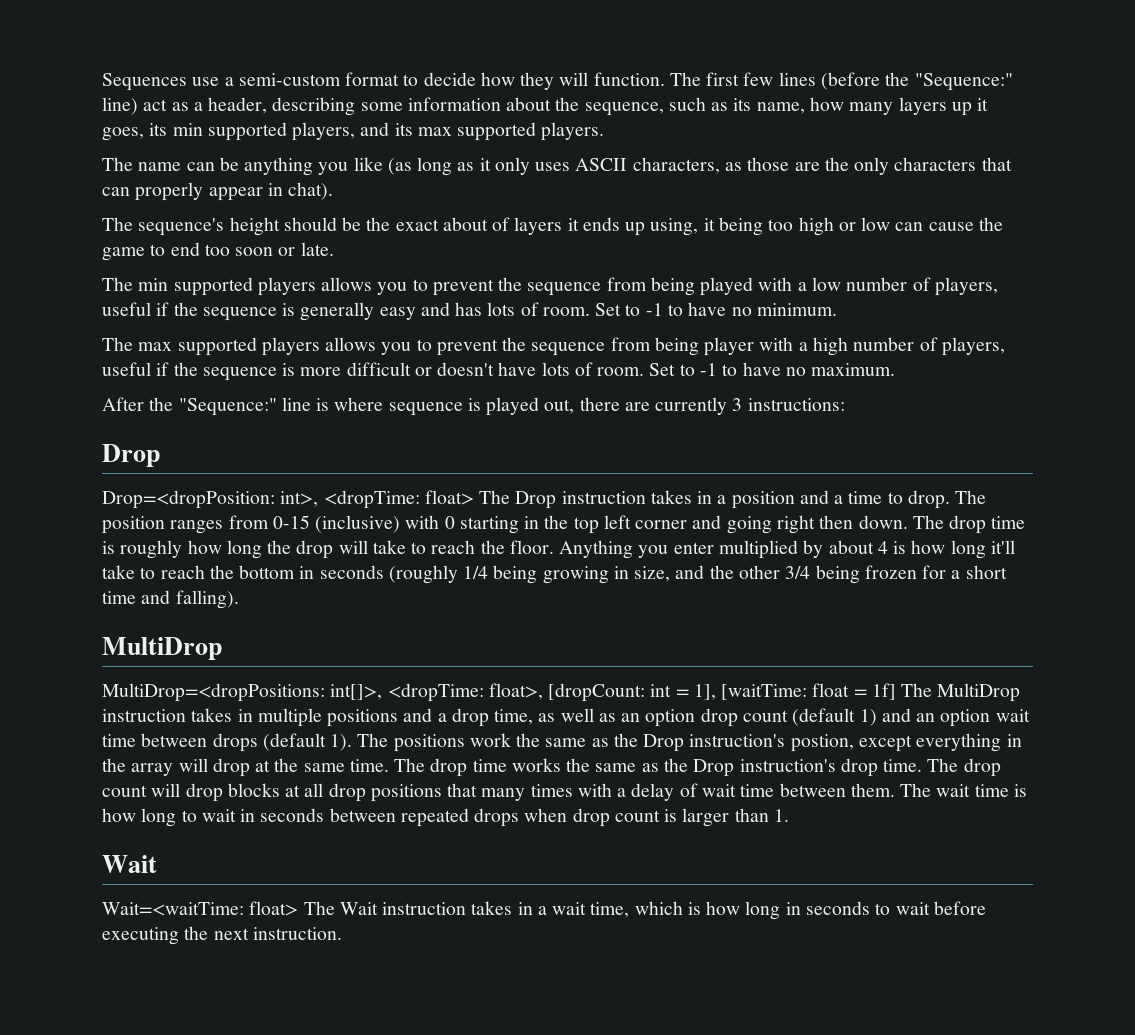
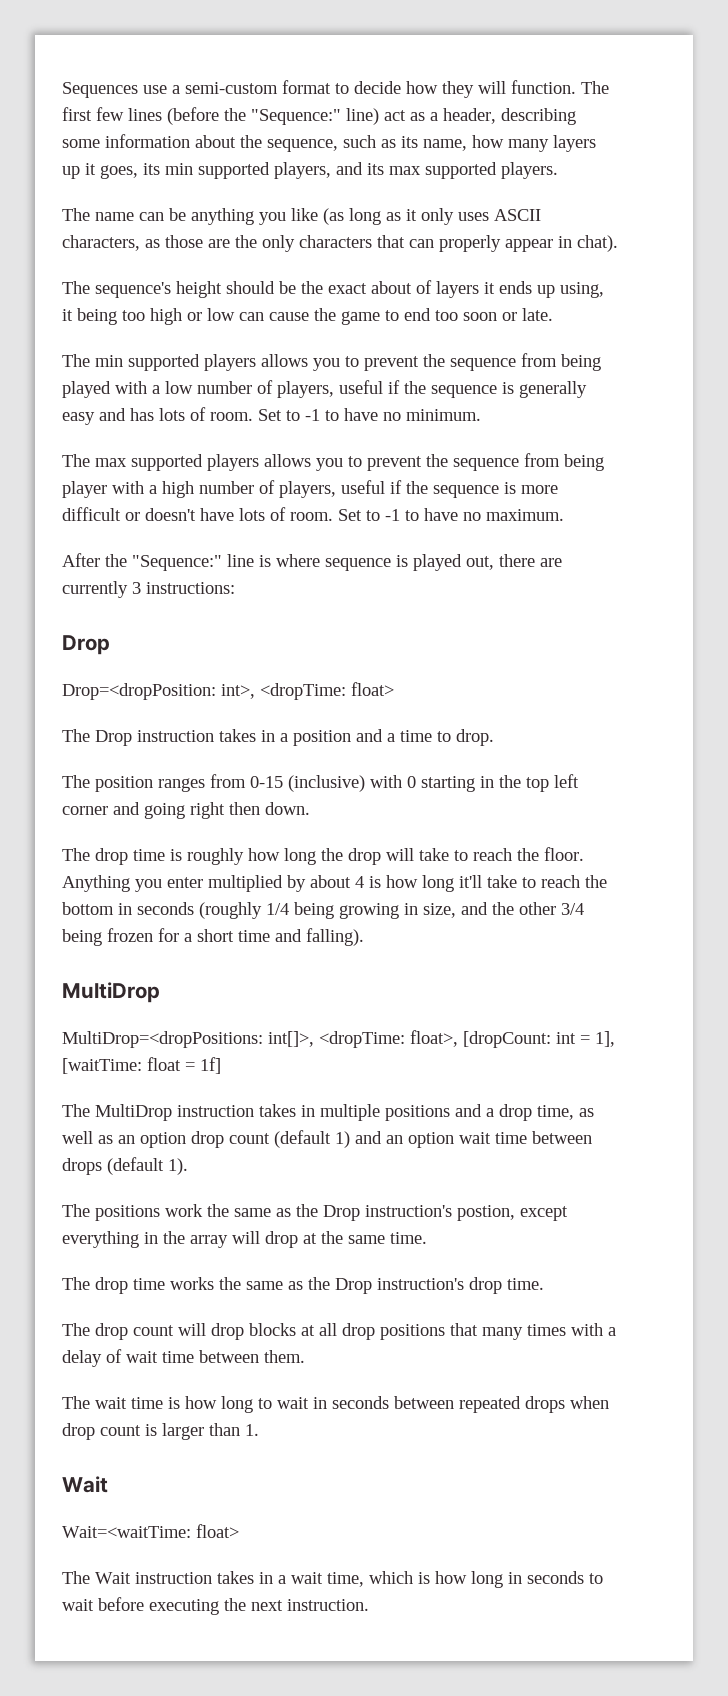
- Drop=<dropPosition: int>, <dropTime: float> The Drop instruction takes in a position and a time to drop. The position ranges from 0-15 (inclusive) with 0 starting in the top left corner and going right then down. The drop time is roughly how long the drop will take to reach the floor.
+ Drop=<dropPosition: int>, <dropTime: float>
+ The Drop instruction takes in a position and a time to drop.
+ The position ranges from 0-15 (inclusive) with 0 starting in the top left corner and going right then down.
+ The drop time is roughly how long the drop will take to reach the floor.
- float = 1f] The MultiDrop instruction takes in multiple positions and a drop time, as well as an option drop count (default 1) and an option wait time between drops (default 1). The positions work the same as the Drop instruction's postion, except everything in the array will drop at the same time. The drop time works the same as the Drop instruction's drop time. The drop count will drop blocks at all drop positions that many times with a delay of wait time between them. The wait time is how long to wait in seconds between repeated drops when drop count is larger than 1.
+ float = 1f]
+ The MultiDrop instruction takes in multiple positions and a drop time, as well as an option drop count (default 1) and an option wait time between drops (default 1).
+ The positions work the same as the Drop instruction's postion, except everything in the array will drop at the same time.
+ The drop time works the same as the Drop instruction's drop time.
+ The drop count will drop blocks at all drop positions that many times with a delay of wait time between them.
+ The wait time is how long to wait in seconds between repeated drops when drop count is larger than 1.
- Wait=<waitTime: float> The Wait instruction takes in a wait time, which is how long in seconds to wait before executing the next instruction.
+ Wait=<waitTime: float>
+ The Wait instruction takes in a wait time, which is how long in seconds to wait before executing the next instruction.

